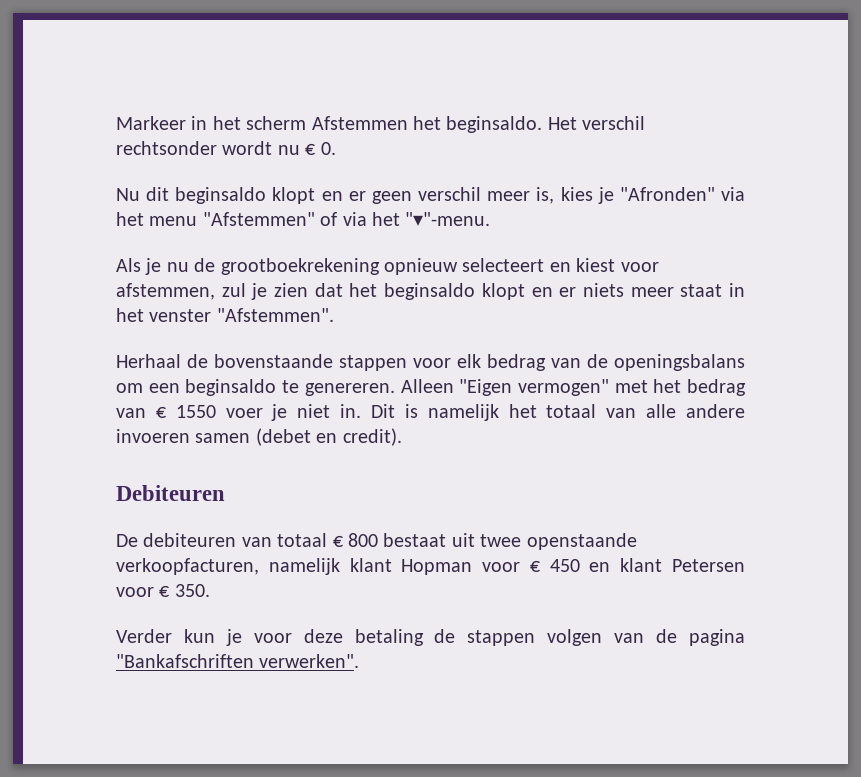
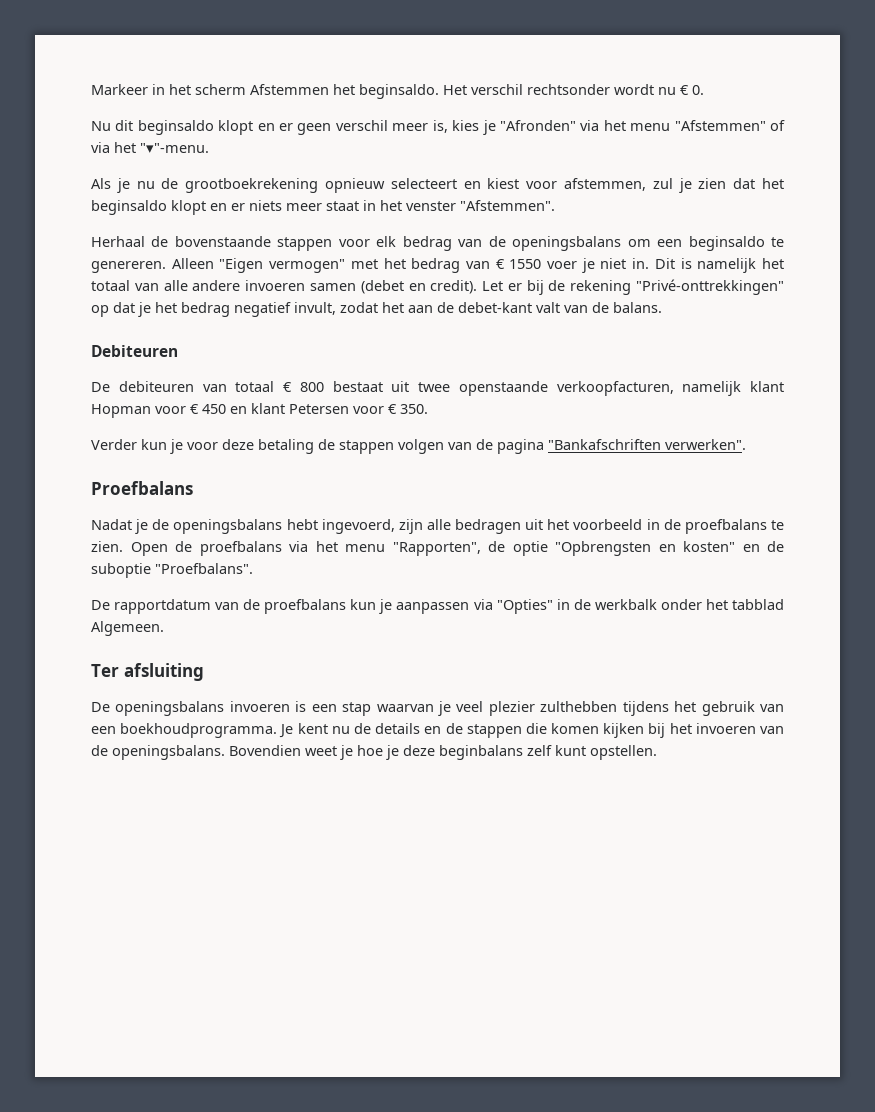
+ Let er bij de rekening "Privé-onttrekkingen" op dat je het bedrag negatief invult, zodat het aan de debet-kant valt van de balans.
+ Proefbalans
+ Nadat je de openingsbalans hebt ingevoerd, zijn alle bedragen uit het voorbeeld in de proefbalans te zien. Open de proefbalans via het menu "Rapporten", de optie "Opbrengsten en kosten" en de suboptie "Proefbalans".
+ De rapportdatum van de proefbalans kun je aanpassen via "Opties" in de werkbalk onder het tabblad Algemeen.
+ Ter afsluiting
+ De openingsbalans invoeren is een stap waarvan je veel plezier zulthebben tijdens het gebruik van een boekhoudprogramma. Je kent nu de details en de stappen die komen kijken bij het invoeren van de openingsbalans. Bovendien weet je hoe je deze beginbalans zelf kunt opstellen.

